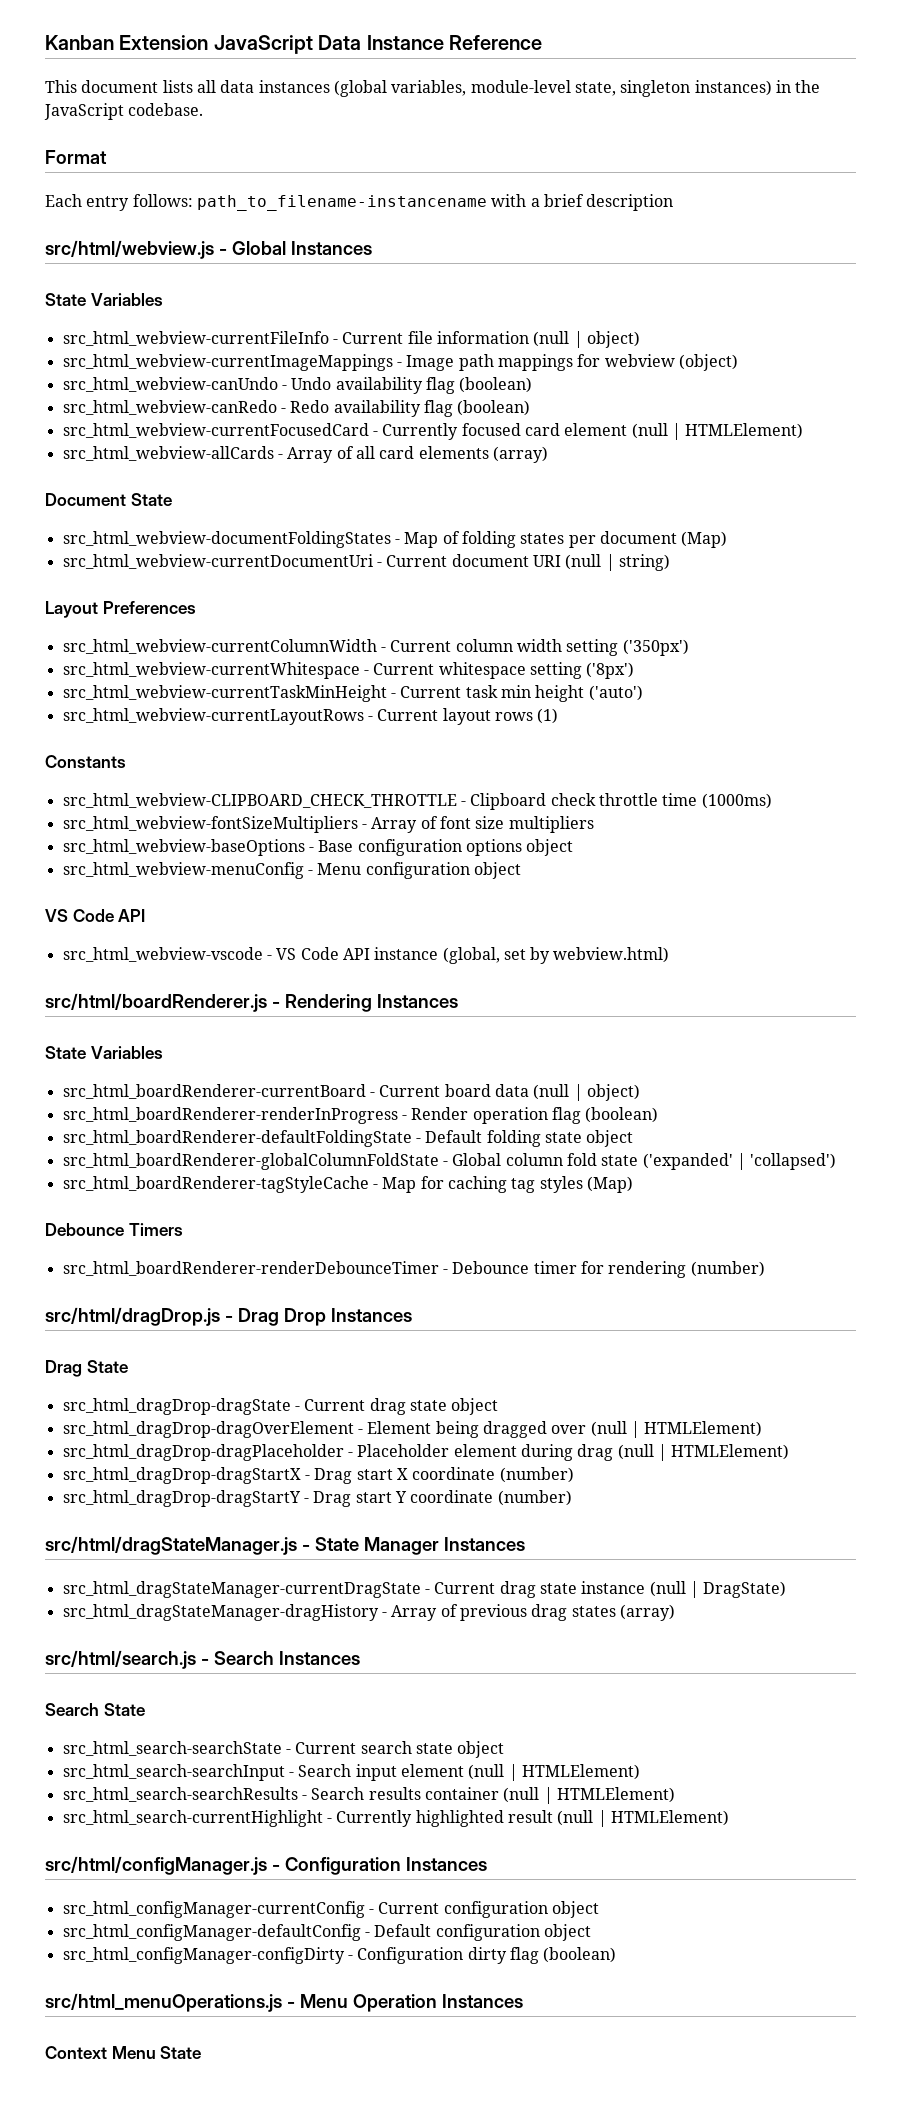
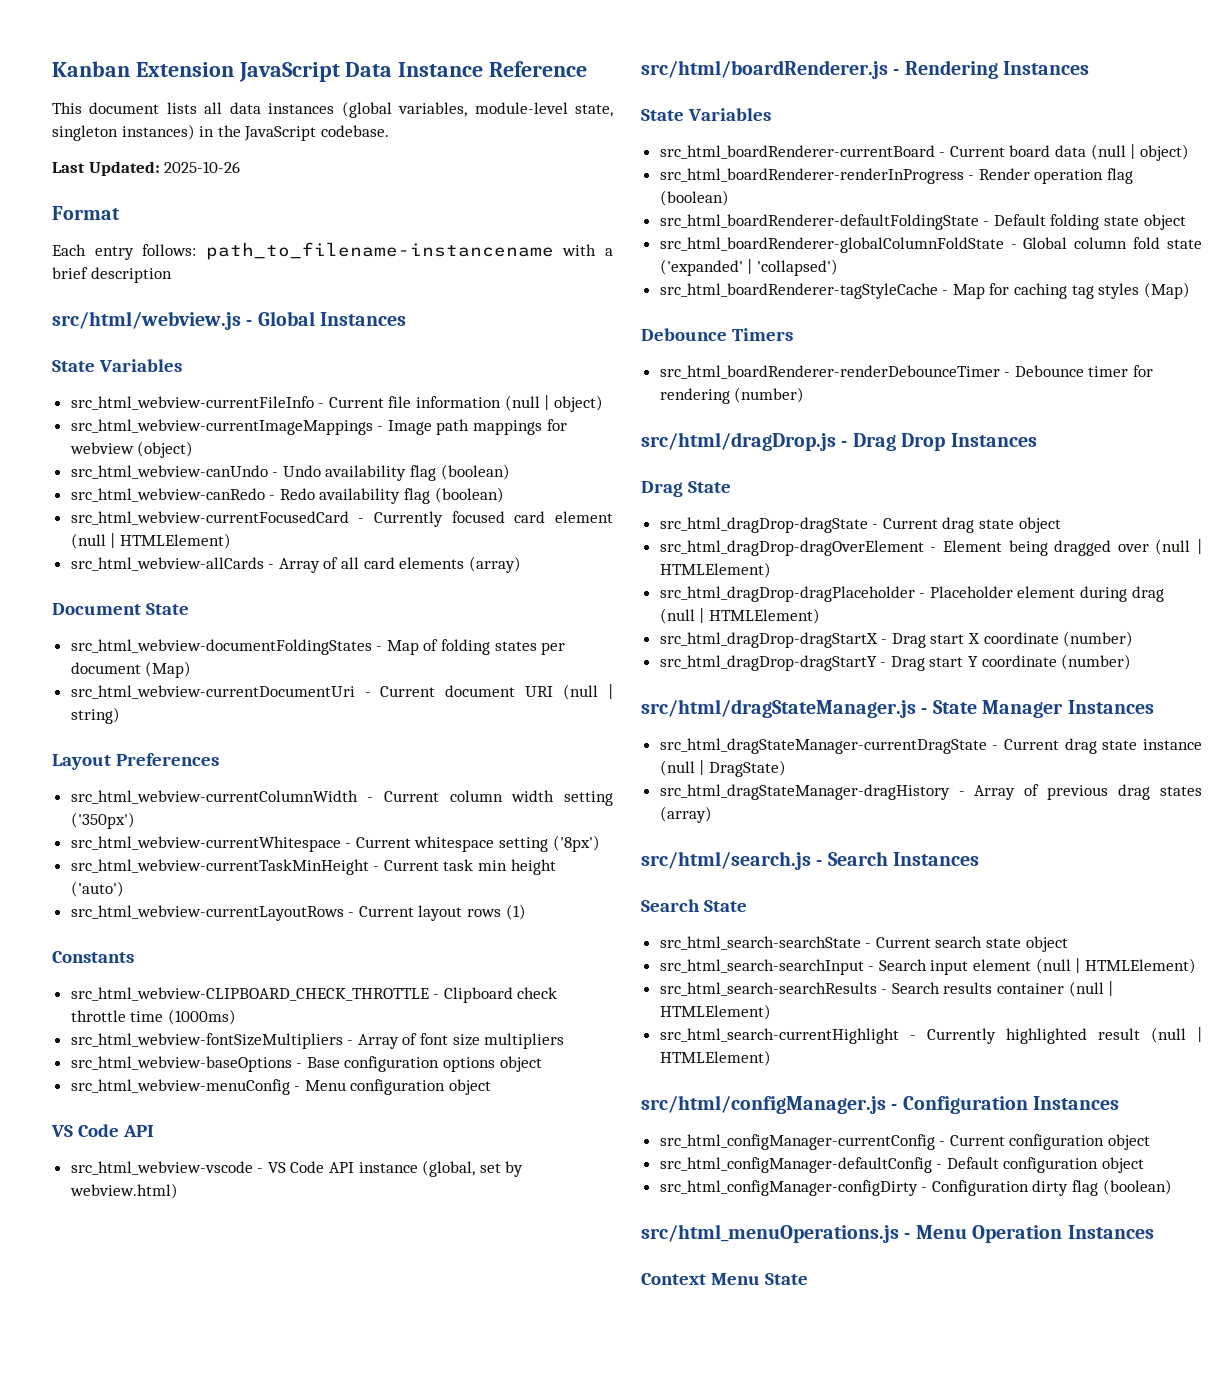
+ Last Updated: 2025-10-26

